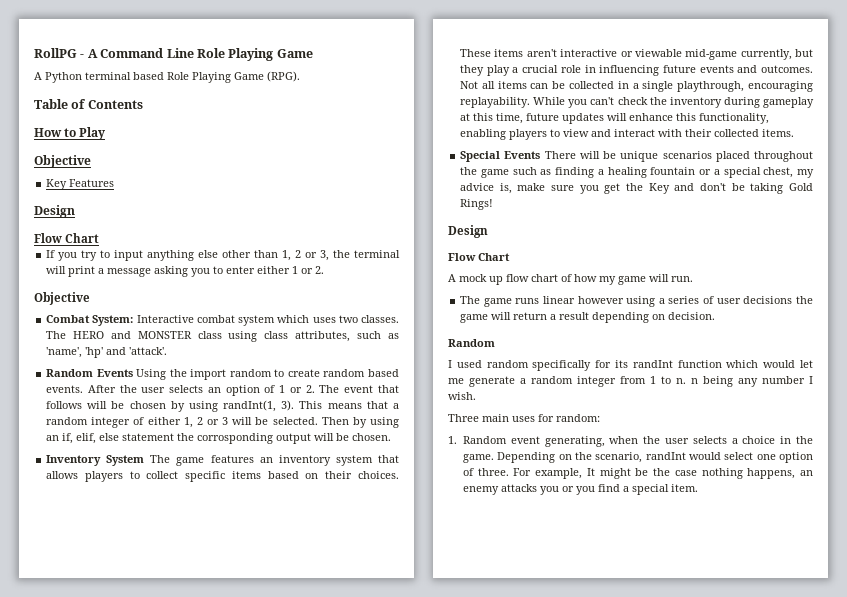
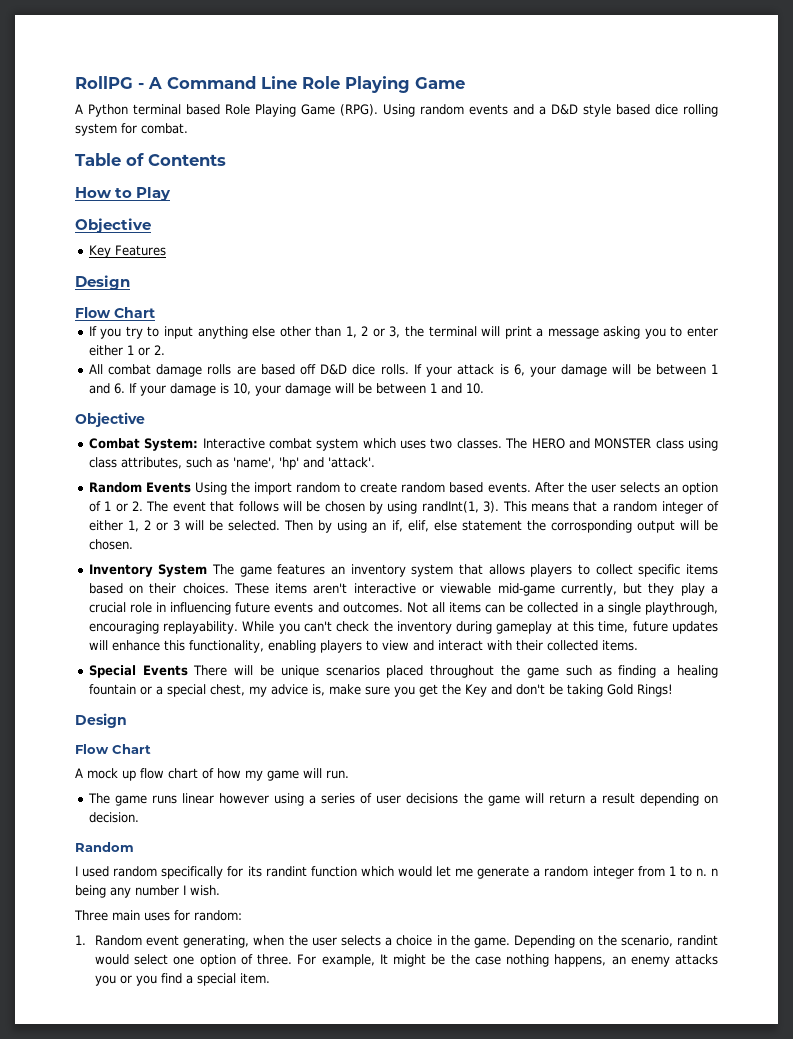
+ Using random events and a D&D style based dice rolling system for combat.
+ All combat damage rolls are based off D&D dice rolls. If your attack is 6, your damage will be between 1 and 6. If your damage is 10, your damage will be between 1 and 10.
- I used random specifically for its randInt function which would let me generate a random integer from 1 to n. n being any number I wish.
+ I used random specifically for its randint function which would let me generate a random integer from 1 to n. n being any number I wish.
- Depending on the scenario, randInt would select one option of three.
+ Depending on the scenario, randint would select one option of three.

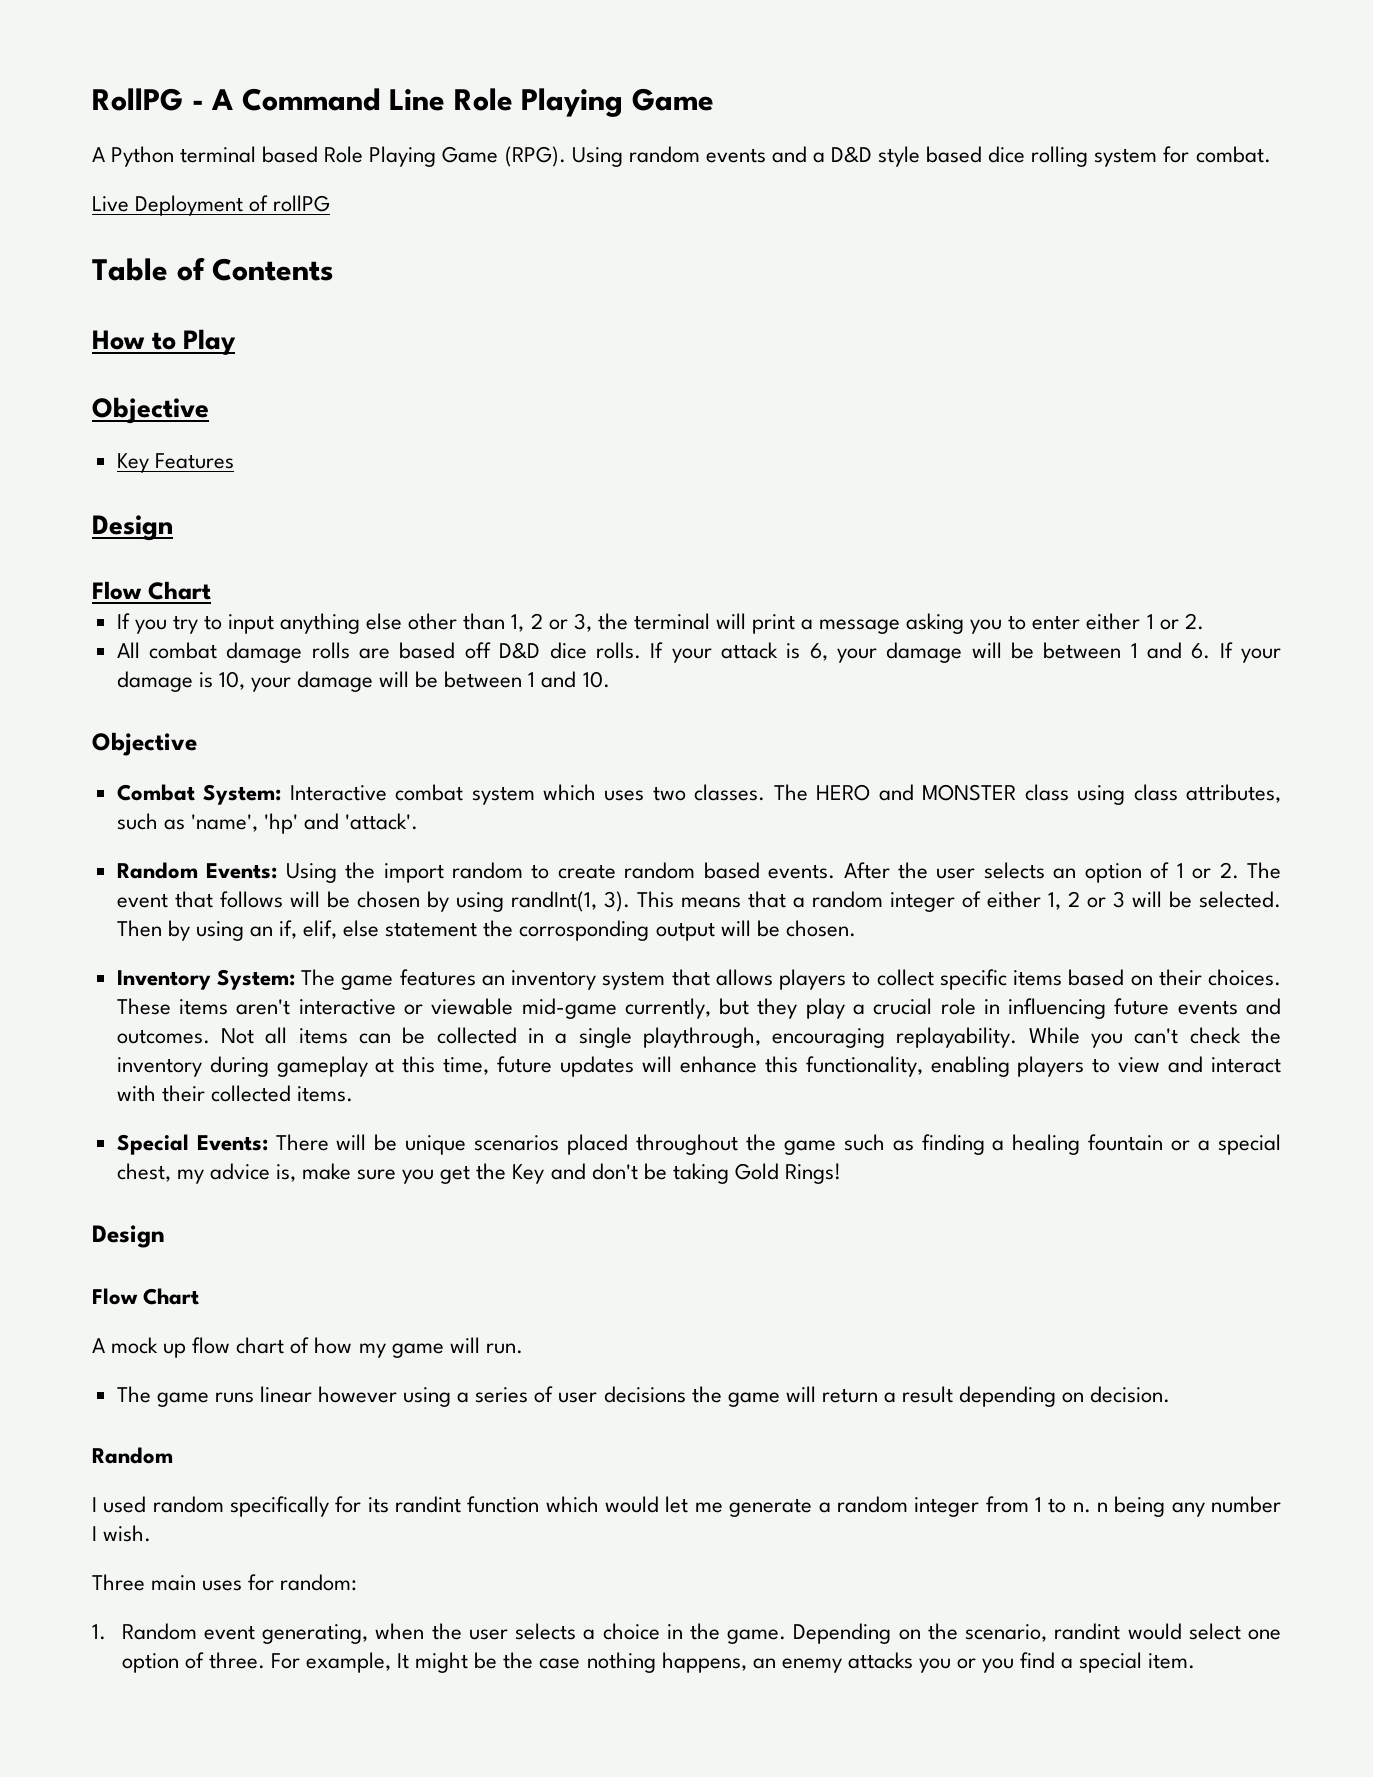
+ Live Deployment of rollPG
- Random Events Using the import random to create random based events.
+ Random Events: Using the import random to create random based events.
- Inventory System The game features an inventory system that allows players to collect specific items based on their choices.
+ Inventory System: The game features an inventory system that allows players to collect specific items based on their choices.
- Special Events There will be unique scenarios placed throughout the game such as finding a healing fountain or a special chest, my advice is, make sure you get the Key and don't be taking Gold Rings!
+ Special Events: There will be unique scenarios placed throughout the game such as finding a healing fountain or a special chest, my advice is, make sure you get the Key and don't be taking Gold Rings!

